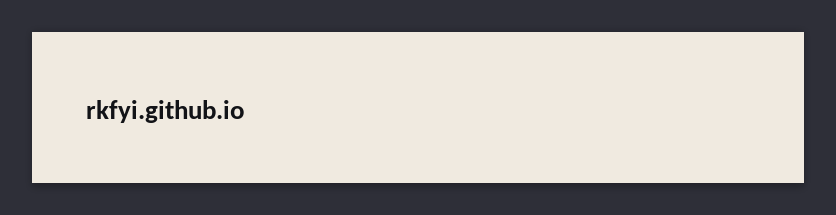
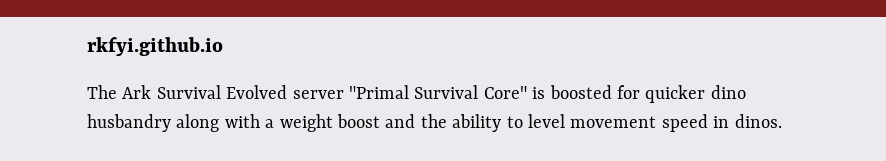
+ The Ark Survival Evolved server "Primal Survival Core" is boosted for quicker dino husbandry along with a weight boost and the ability to level movement speed in dinos.

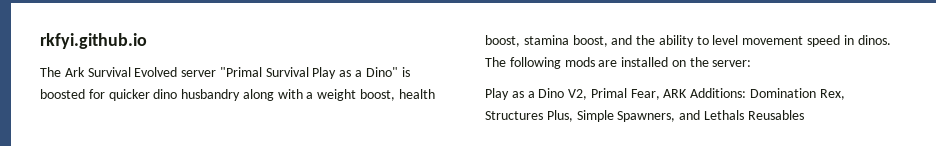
- The Ark Survival Evolved server "Primal Survival Core" is boosted for quicker dino husbandry along with a weight boost and the ability to level movement speed in dinos.
+ The Ark Survival Evolved server "Primal Survival Play as a Dino" is boosted for quicker dino husbandry along with a weight boost, health boost, stamina boost, and the ability to level movement speed in dinos.
+ The following mods are installed on the server:
+ Play as a Dino V2, Primal Fear, ARK Additions: Domination Rex, Structures Plus, Simple Spawners, and Lethals Reusables

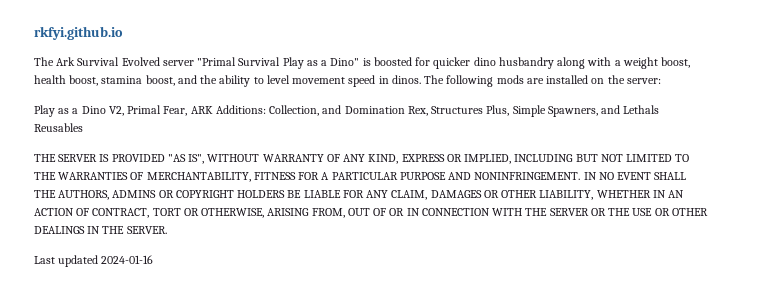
- Play as a Dino V2, Primal Fear, ARK Additions: Domination Rex, Structures Plus, Simple Spawners, and Lethals Reusables
+ Play as a Dino V2, Primal Fear, ARK Additions: Collection, and Domination Rex, Structures Plus, Simple Spawners, and Lethals Reusables
+ THE SERVER IS PROVIDED "AS IS", WITHOUT WARRANTY OF ANY KIND, EXPRESS OR IMPLIED, INCLUDING BUT NOT LIMITED TO THE WARRANTIES OF MERCHANTABILITY, FITNESS FOR A PARTICULAR PURPOSE AND NONINFRINGEMENT. IN NO EVENT SHALL THE AUTHORS, ADMINS OR COPYRIGHT HOLDERS BE LIABLE FOR ANY CLAIM, DAMAGES OR OTHER LIABILITY, WHETHER IN AN ACTION OF CONTRACT, TORT OR OTHERWISE, ARISING FROM, OUT OF OR IN CONNECTION WITH THE SERVER OR THE USE OR OTHER DEALINGS IN THE SERVER.
+ Last updated 2024-01-16

